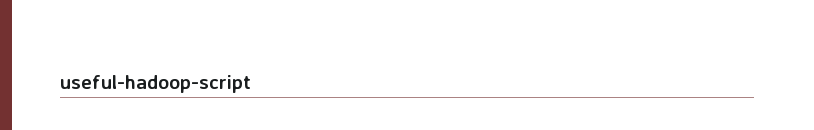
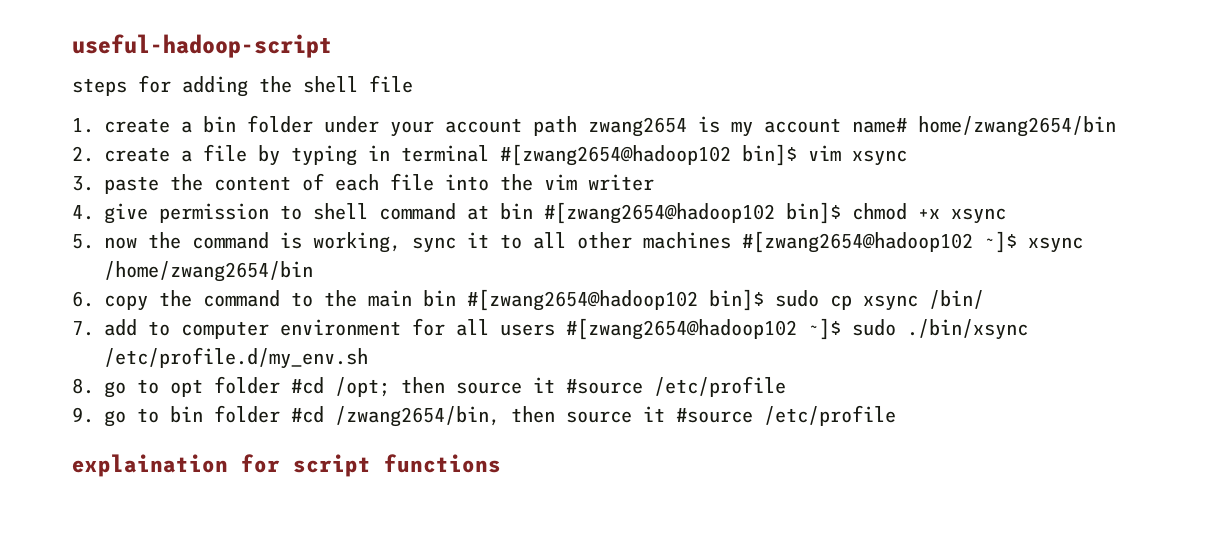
+ steps for adding the shell file
+ 1. create a bin folder under your account path zwang2654 is my account name# home/zwang2654/bin
+ 2. create a file by typing in terminal #[zwang2654@hadoop102 bin]$ vim xsync
+ 3. paste the content of each file into the vim writer
+ 4. give permission to shell command at bin #[zwang2654@hadoop102 bin]$ chmod +x xsync
+ 5. now the command is working, sync it to all other machines #[zwang2654@hadoop102 ~]$ xsync /home/zwang2654/bin
+ 6. copy the command to the main bin #[zwang2654@hadoop102 bin]$ sudo cp xsync /bin/
+ 7. add to computer environment for all users #[zwang2654@hadoop102 ~]$ sudo ./bin/xsync /etc/profile.d/my_env.sh
+ 8. go to opt folder #cd /opt; then source it #source /etc/profile
+ 9. go to bin folder #cd /zwang2654/bin, then source it #source /etc/profile
+ explaination for script functions

